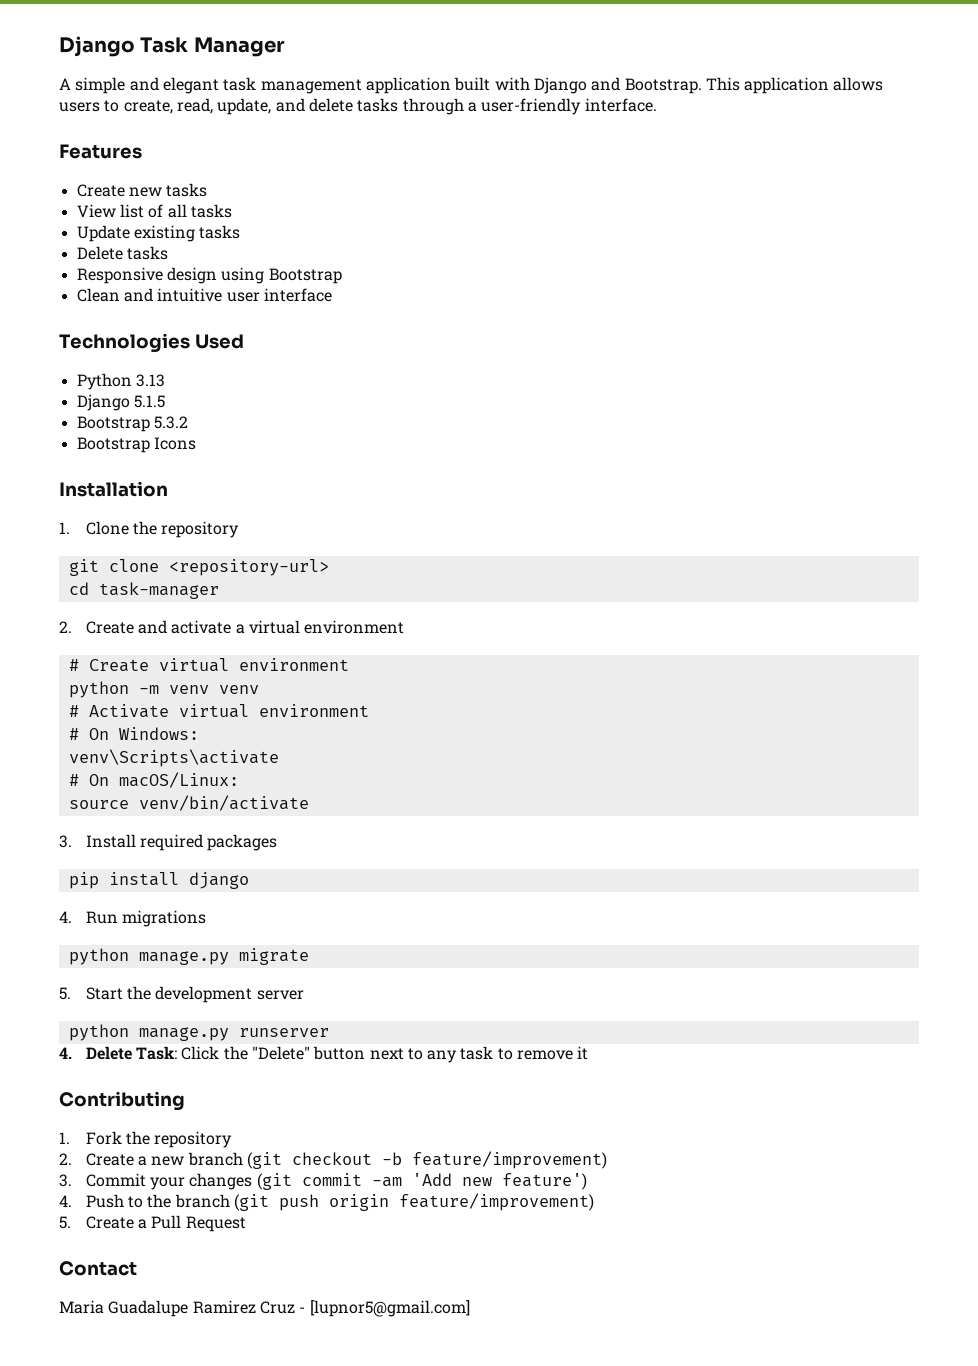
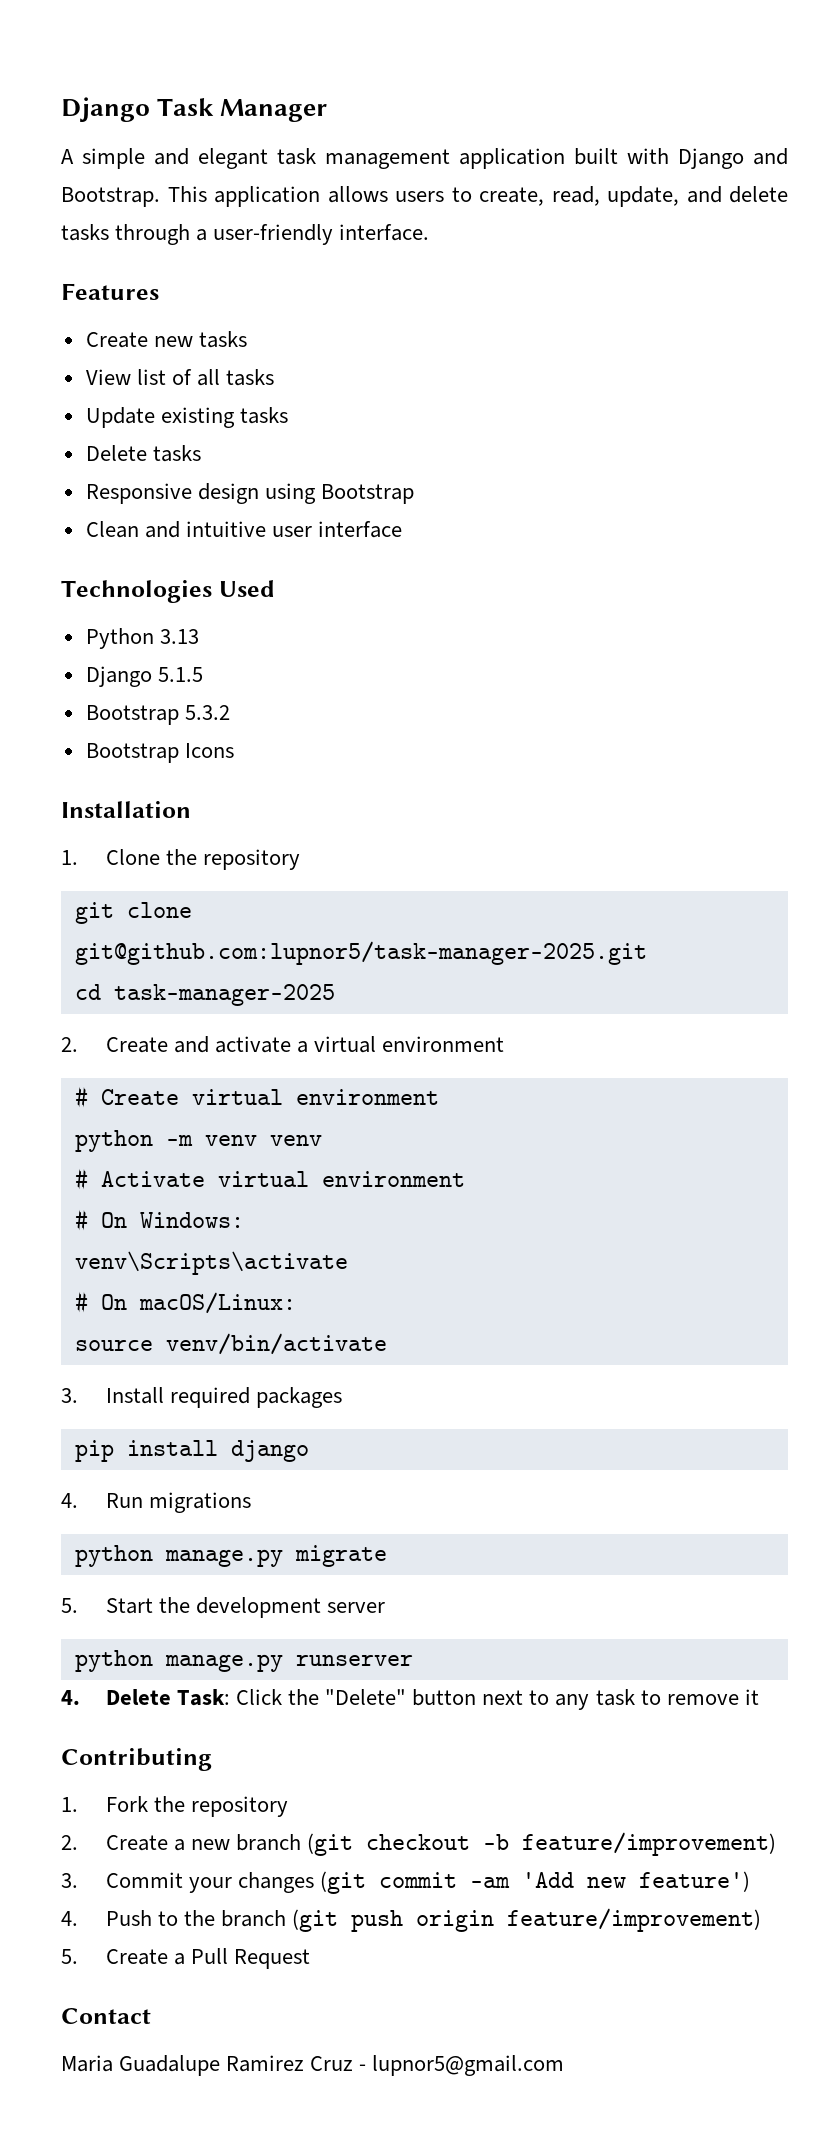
- git clone <repository-url>
+ git clone git@github.com:lupnor5/task-manager-2025.git
- cd task-manager
+ cd task-manager-2025
- Maria Guadalupe Ramirez Cruz - [lupnor5@gmail.com]
+ Maria Guadalupe Ramirez Cruz - lupnor5@gmail.com

